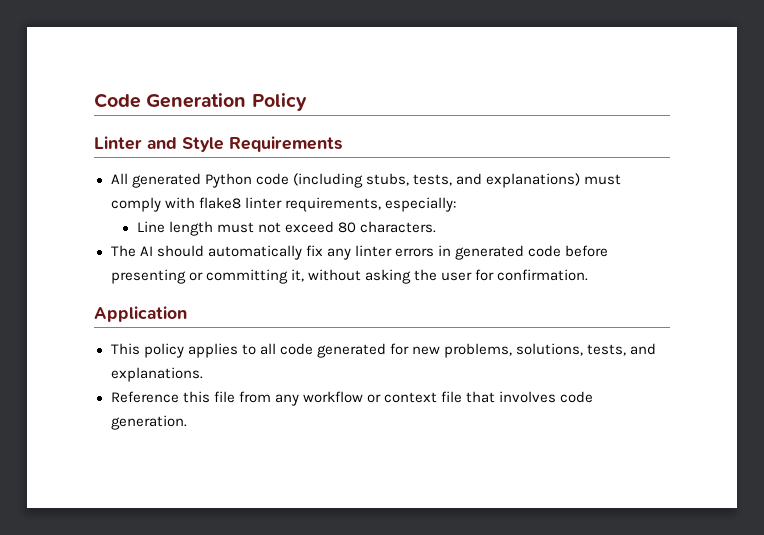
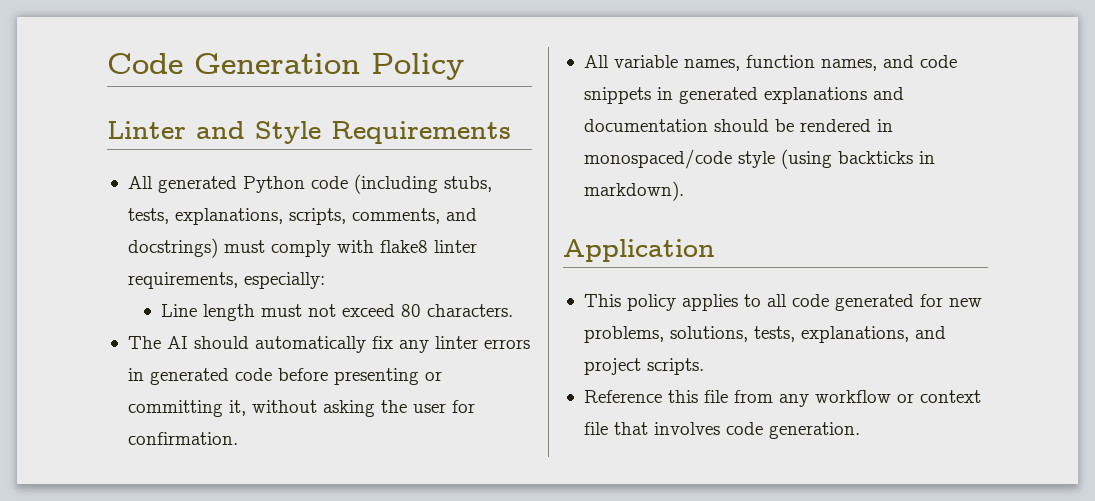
- All generated Python code (including stubs, tests, and explanations) must comply with flake8 linter requirements, especially:
+ All generated Python code (including stubs, tests, explanations, scripts, comments, and docstrings) must comply with flake8 linter requirements, especially:
+ All variable names, function names, and code snippets in generated explanations and documentation should be rendered in monospaced/code style (using backticks in markdown).
- This policy applies to all code generated for new problems, solutions, tests, and explanations.
+ This policy applies to all code generated for new problems, solutions, tests, explanations, and project scripts.

